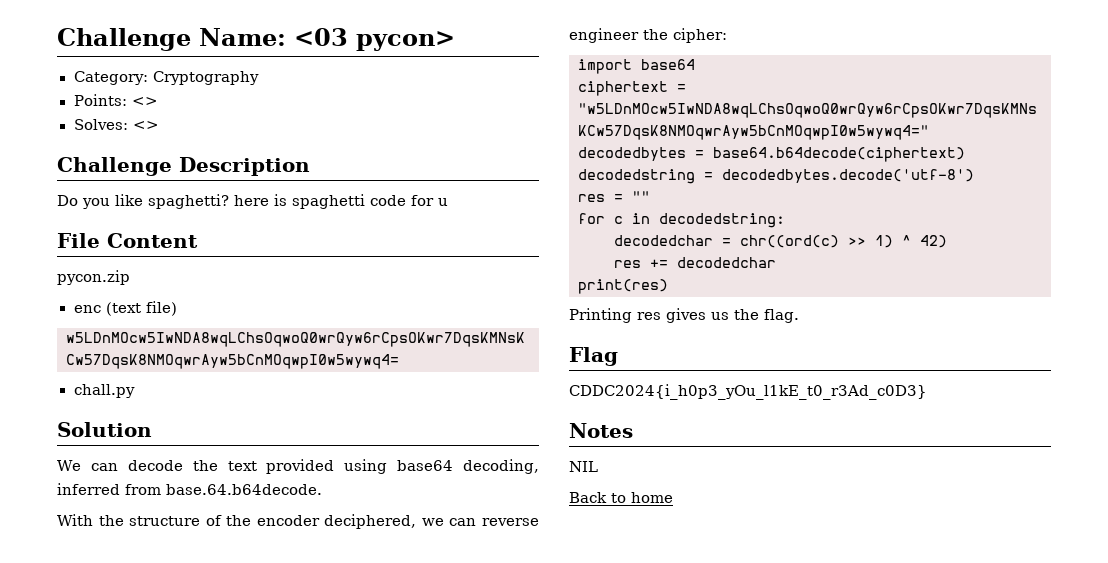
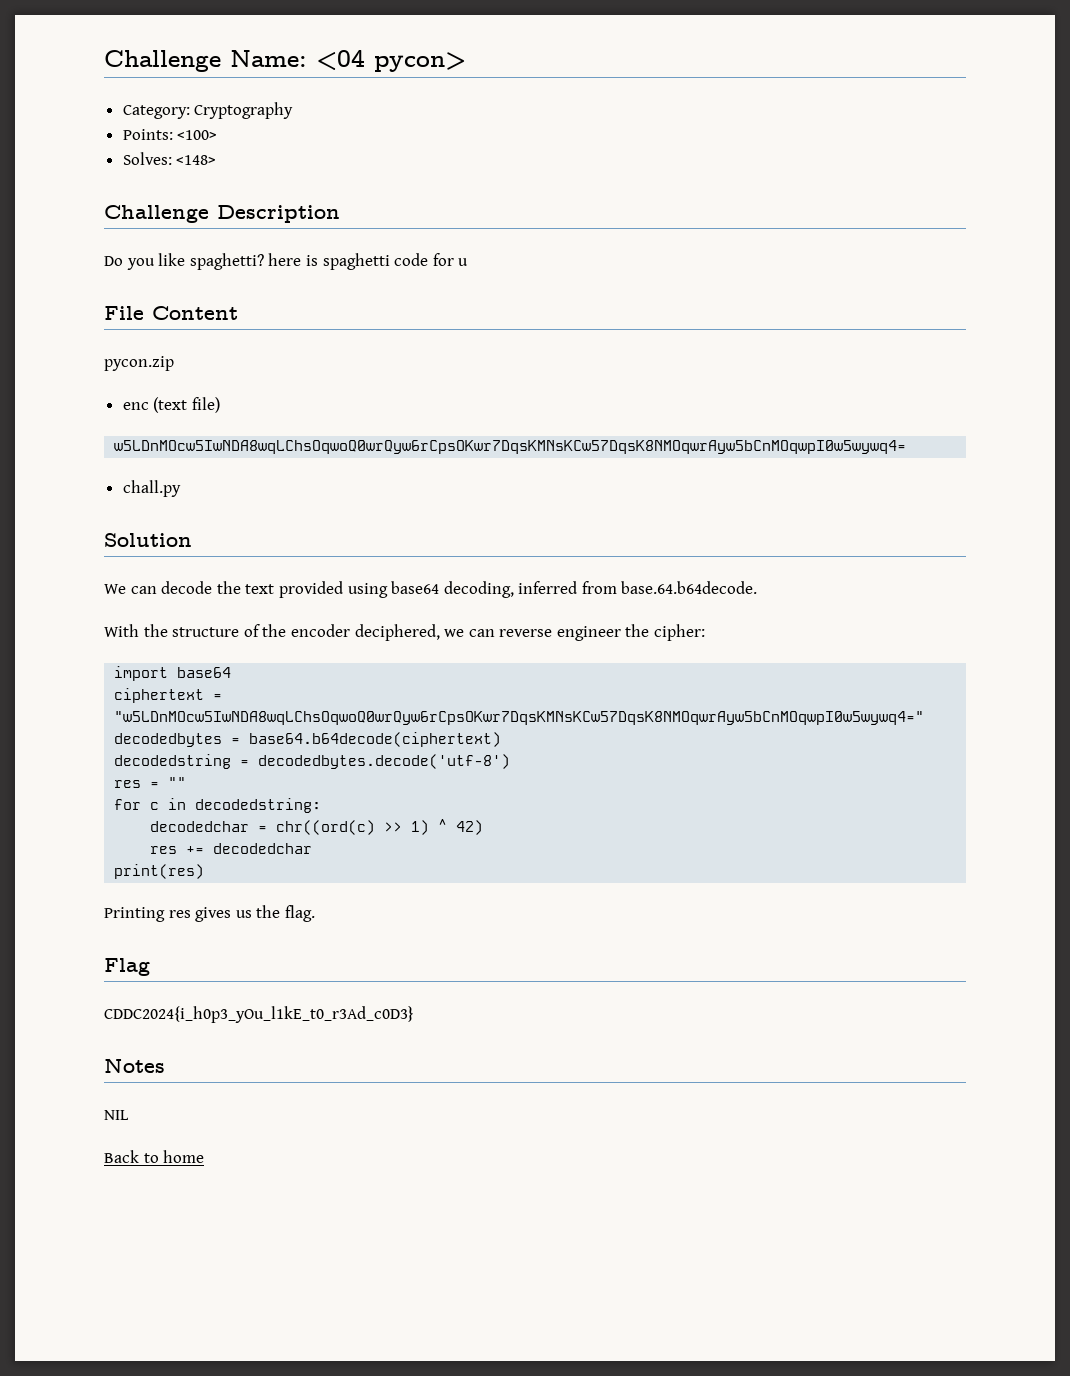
- Challenge Name: <03 pycon>
+ Challenge Name: <04 pycon>
- Points: <>
+ Points: <100>
- Solves: <>
+ Solves: <148>

